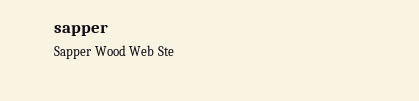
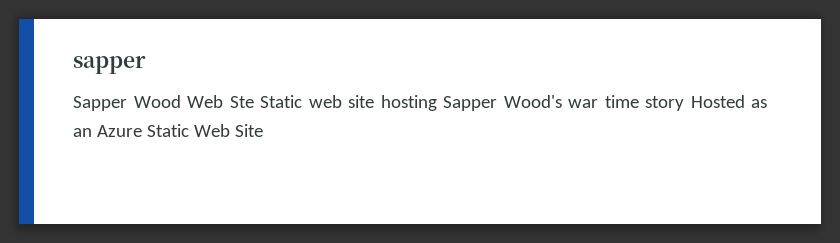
- Sapper Wood Web Ste
+ Sapper Wood Web Ste Static web site hosting Sapper Wood's war time story Hosted as an Azure Static Web Site

